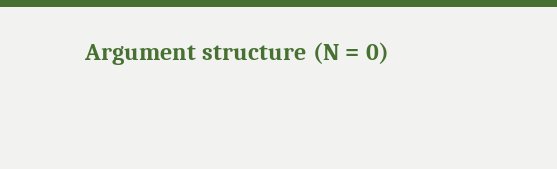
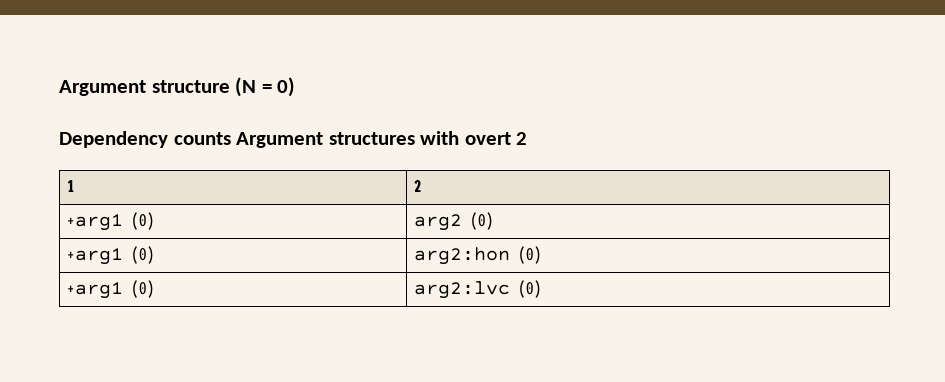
+ Dependency counts Argument structures with overt 2
+ 1 | 2
+ +arg1 (0) | arg2 (0)
+ +arg1 (0) | arg2:hon (0)
+ +arg1 (0) | arg2:lvc (0)

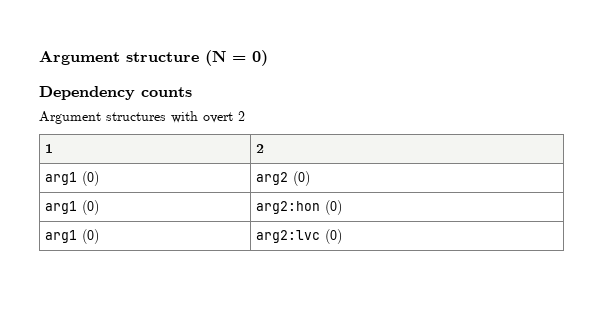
- Dependency counts Argument structures with overt 2
+ Dependency counts
+ Argument structures with overt 2
- +arg1 (0) | arg2 (0)
+ arg1 (0) | arg2 (0)
- +arg1 (0) | arg2:hon (0)
+ arg1 (0) | arg2:hon (0)
- +arg1 (0) | arg2:lvc (0)
+ arg1 (0) | arg2:lvc (0)

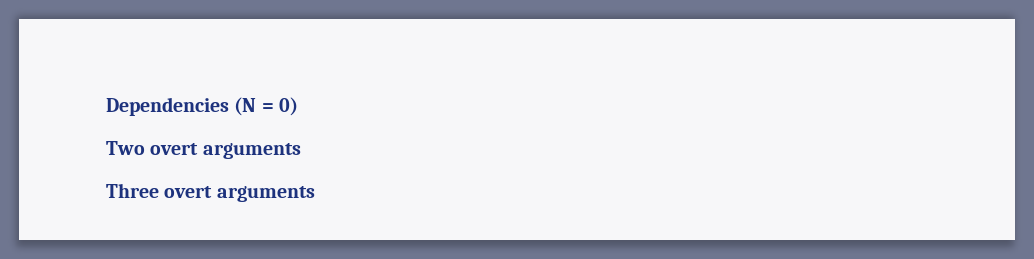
- Argument structure (N = 0)
+ Dependencies (N = 0)
- Dependency counts
- Argument structures with overt 2
- 1 | 2
- arg1 (0) | arg2 (0)
- arg1 (0) | arg2:hon (0)
- arg1 (0) | arg2:lvc (0)
+ Two overt arguments
+ Three overt arguments

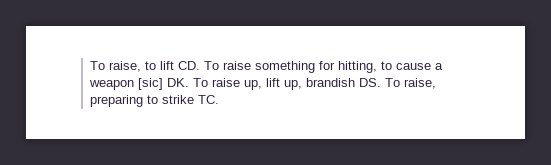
- Dependencies (N = 0)
- Two overt arguments
- Three overt arguments
+ To raise, to lift CD. To raise something for hitting, to cause a weapon [sic] DK. To raise up, lift up, brandish DS. To raise, preparing to strike TC.

